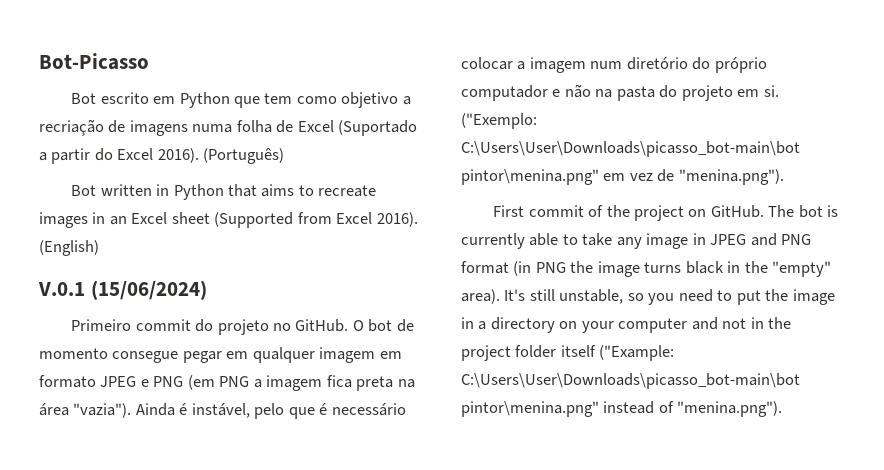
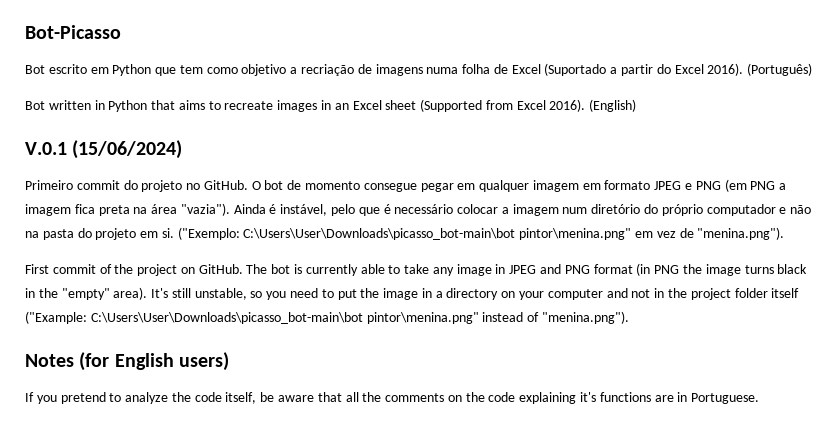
+ Notes (for English users)
+ If you pretend to analyze the code itself, be aware that all the comments on the code explaining it's functions are in Portuguese.

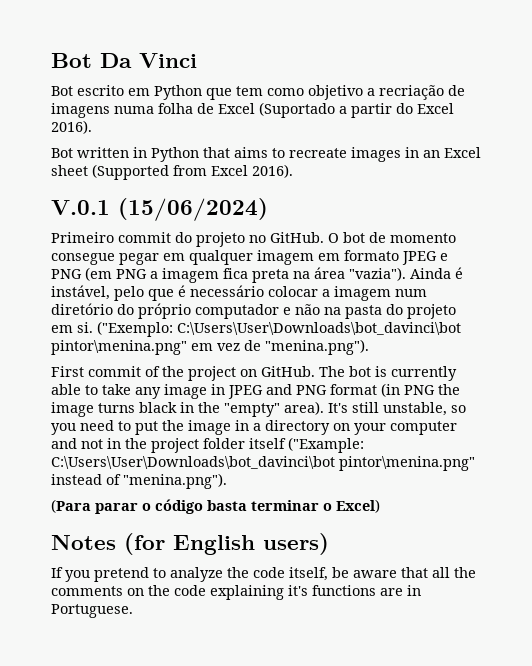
- Bot-Picasso
+ Bot Da Vinci
- (Português)
- (English)
- ("Exemplo: C:\Users\User\Downloads\picasso_bot-main\bot pintor\menina.png" em vez de "menina.png").
+ ("Exemplo: C:\Users\User\Downloads\bot_davinci\bot pintor\menina.png" em vez de "menina.png").
- It's still unstable, so you need to put the image in a directory on your computer and not in the project folder itself ("Example: C:\Users\User\Downloads\picasso_bot-main\bot pintor\menina.png" instead of "menina.png").
+ It's still unstable, so you need to put the image in a directory on your computer and not in the project folder itself ("Example: C:\Users\User\Downloads\bot_davinci\bot pintor\menina.png" instead of "menina.png").
+ (Para parar o código basta terminar o Excel)

